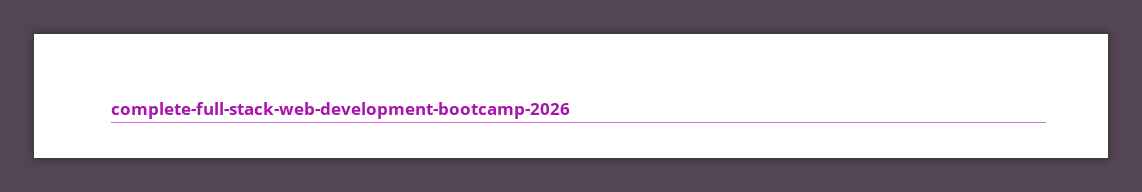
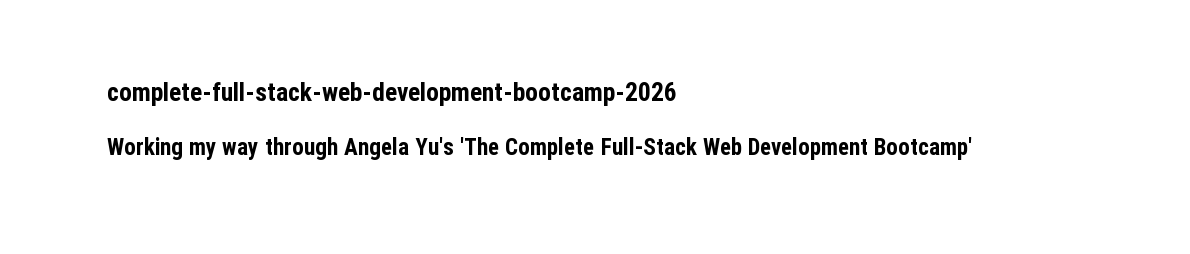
+ Working my way through Angela Yu's 'The Complete Full-Stack Web Development Bootcamp'

